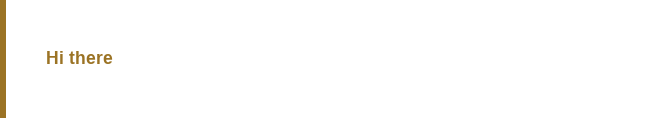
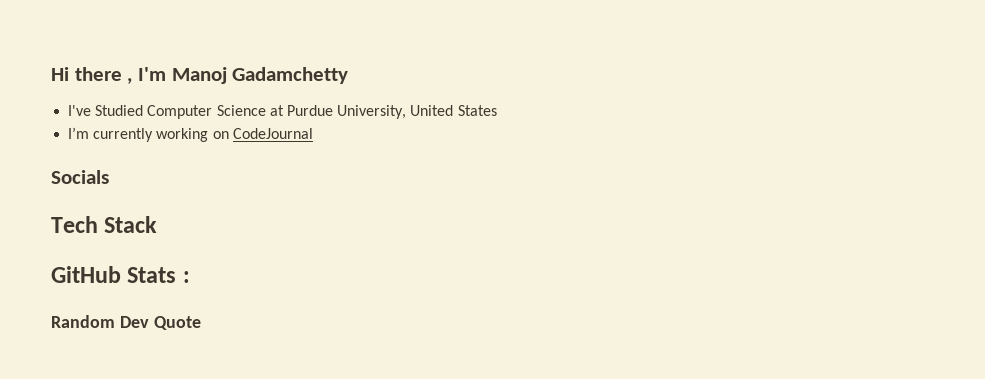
- Hi there
+ Hi there , I'm Manoj Gadamchetty
+ I've Studied Computer Science at Purdue University, United States
+ I’m currently working on CodeJournal
+ Socials
+ Tech Stack
+ GitHub Stats :
+ Random Dev Quote

